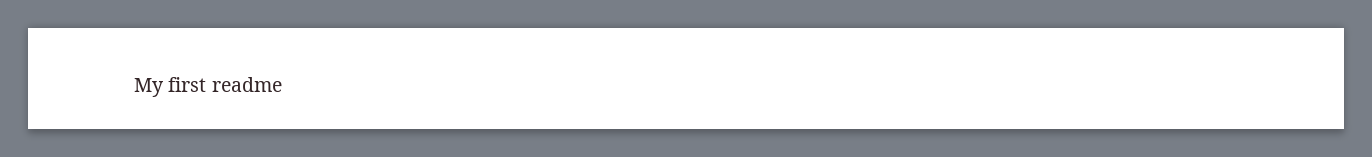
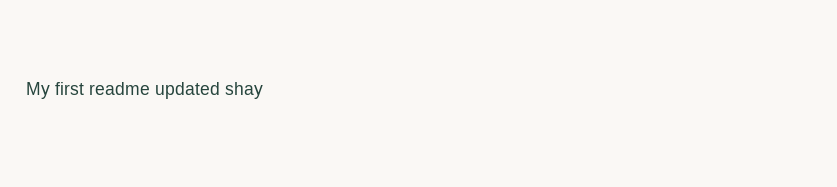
- My first readme
+ My first readme updated shay

